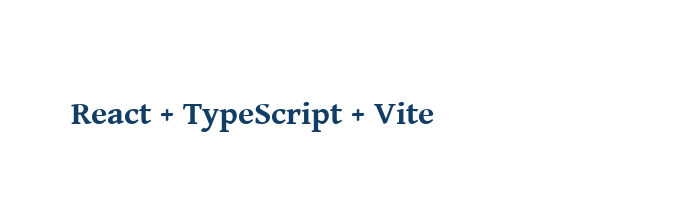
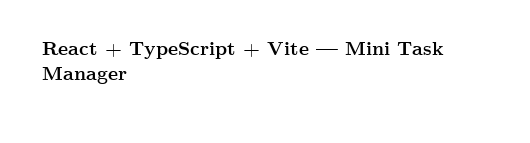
- React + TypeScript + Vite
+ React + TypeScript + Vite — Mini Task Manager

